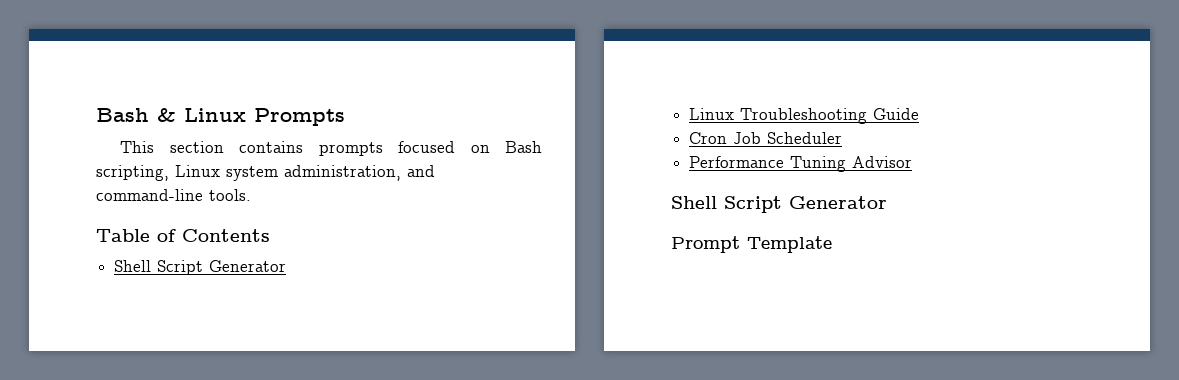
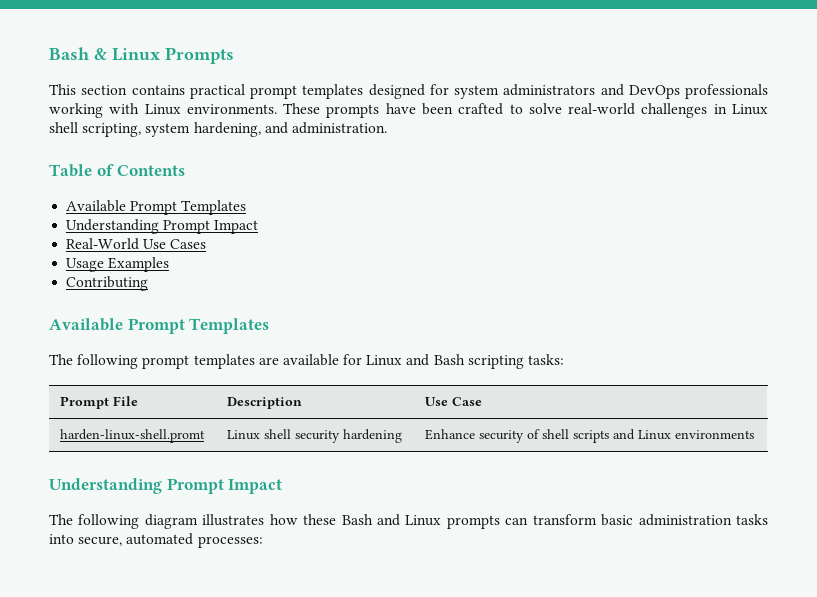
- This section contains prompts focused on Bash scripting, Linux system administration, and command-line tools.
+ This section contains practical prompt templates designed for system administrators and DevOps professionals working with Linux environments. These prompts have been crafted to solve real-world challenges in Linux shell scripting, system hardening, and administration.
  Table of Contents
- Shell Script Generator
- Linux Troubleshooting Guide
- Cron Job Scheduler
- Performance Tuning Advisor
- Shell Script Generator
- Prompt Template
+ Available Prompt Templates
+ Understanding Prompt Impact
+ Real-World Use Cases
+ Usage Examples
+ Contributing
+ Available Prompt Templates
+ The following prompt templates are available for Linux and Bash scripting tasks:
+ Prompt File | Description | Use Case
+ harden-linux-shell.promt | Linux shell security hardening | Enhance security of shell scripts and Linux environments
+ Understanding Prompt Impact
+ The following diagram illustrates how these Bash and Linux prompts can transform basic administration tasks into secure, automated processes:

